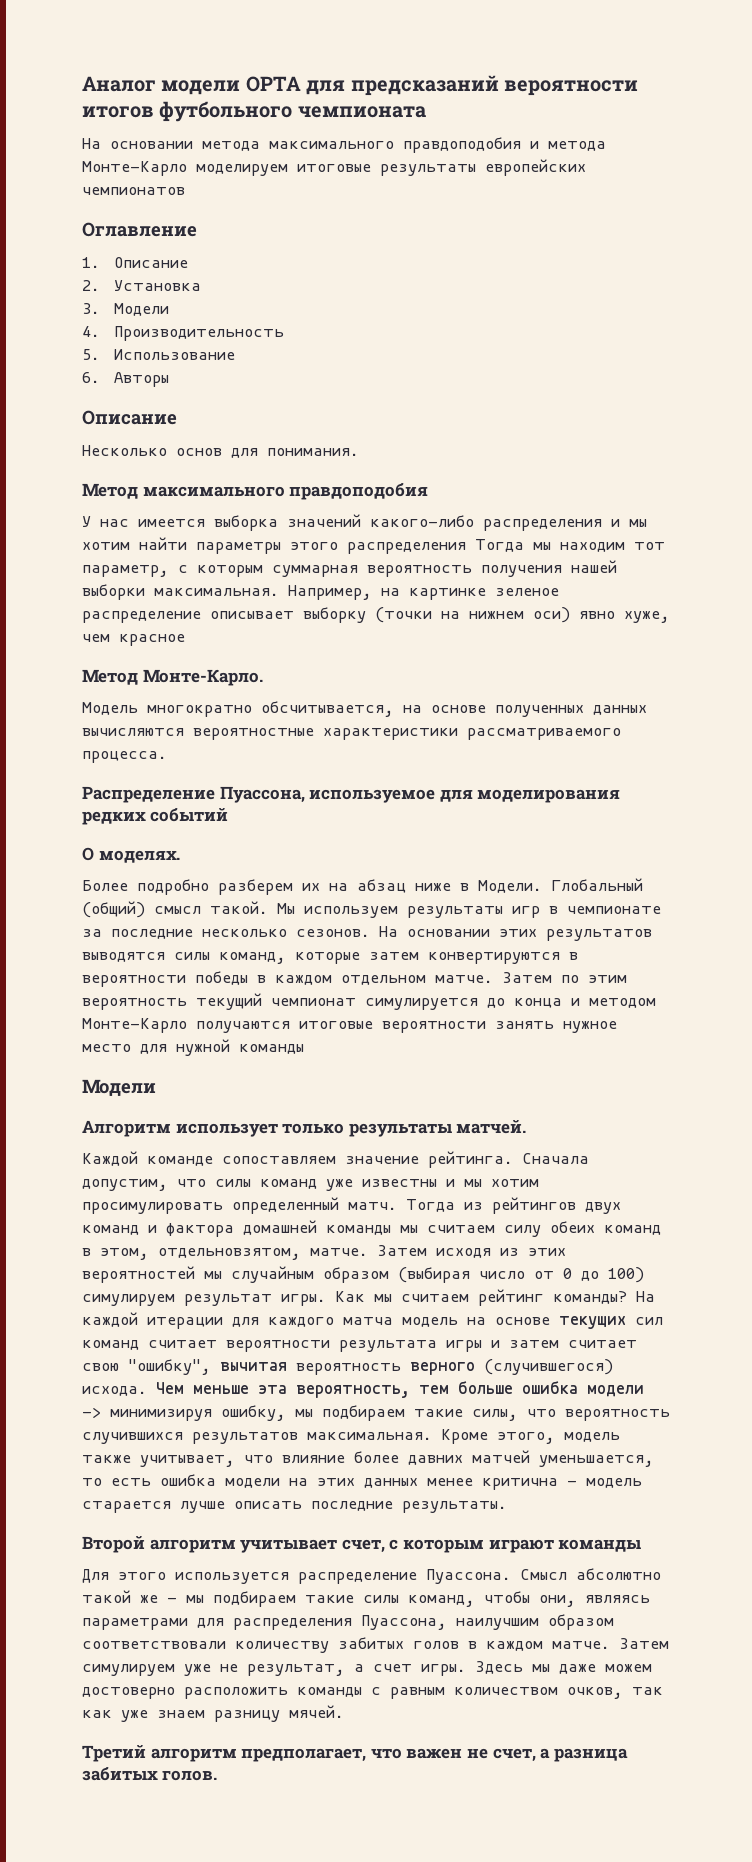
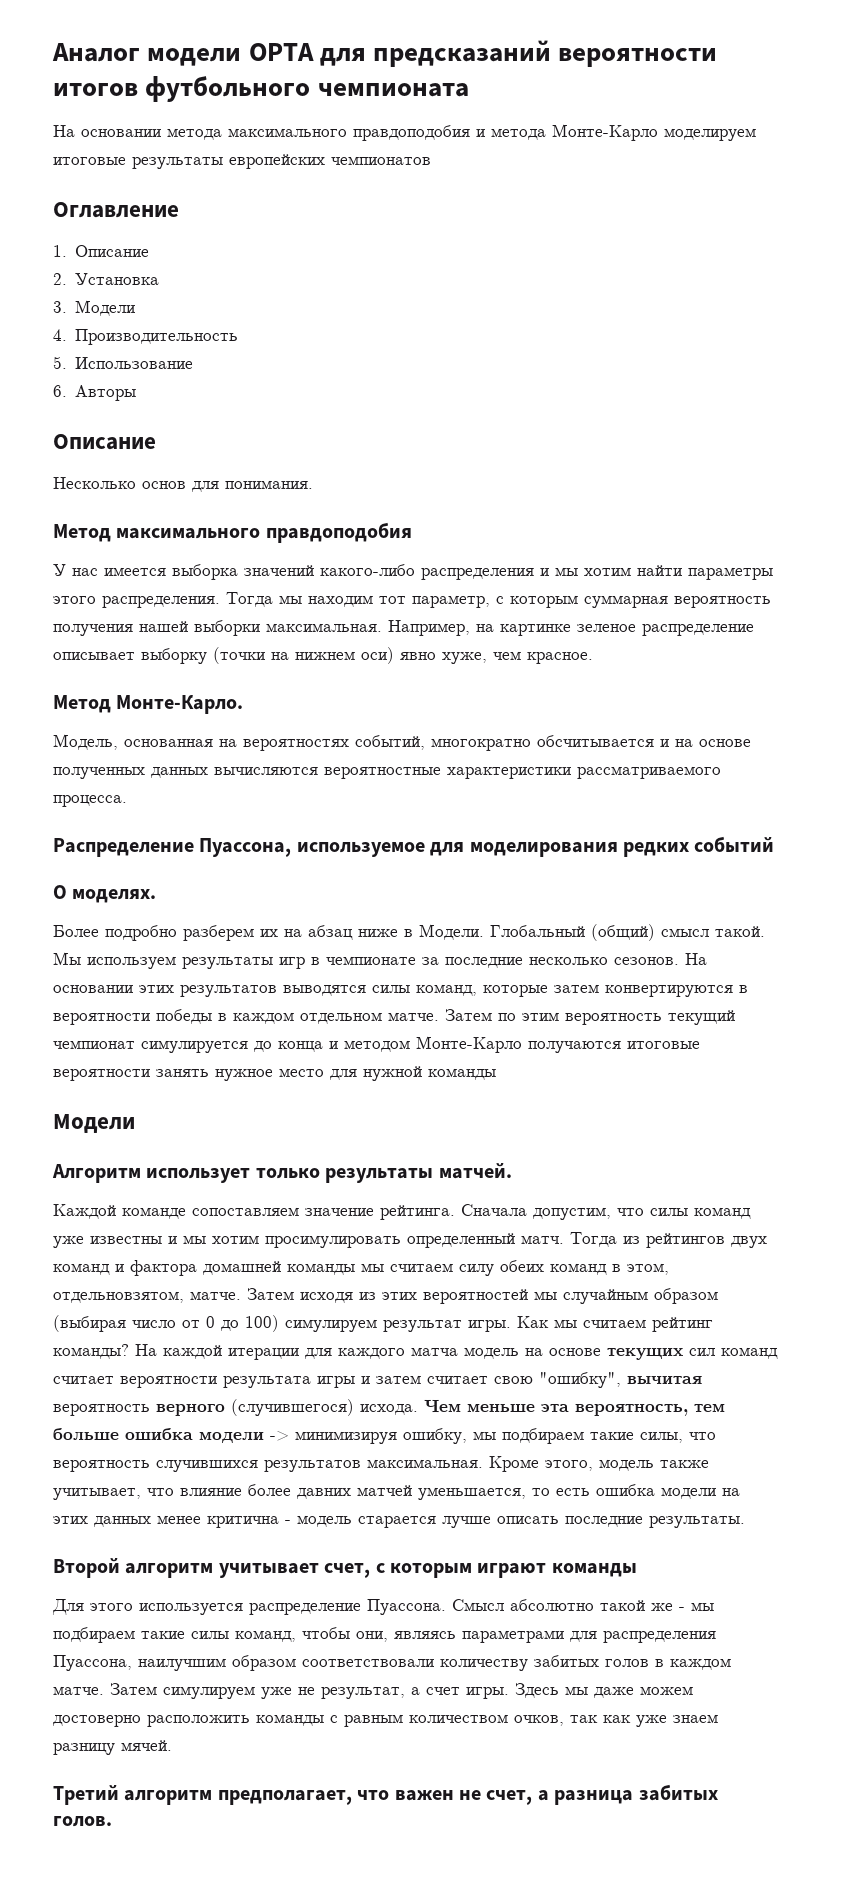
- У нас имеется выборка значений какого-либо распределения и мы хотим найти параметры этого распределения Тогда мы находим тот параметр, с которым суммарная вероятность получения нашей выборки максимальная.
+ У нас имеется выборка значений какого-либо распределения и мы хотим найти параметры этого распределения. Тогда мы находим тот параметр, с которым суммарная вероятность получения нашей выборки максимальная.
- Например, на картинке зеленое распределение описывает выборку (точки на нижнем оси) явно хуже, чем красное
+ Например, на картинке зеленое распределение описывает выборку (точки на нижнем оси) явно хуже, чем красное.
- Модель многократно обсчитывается, на основе полученных данных вычисляются вероятностные характеристики рассматриваемого процесса.
+ Модель, основанная на вероятностях событий, многократно обсчитывается и на основе полученных данных вычисляются вероятностные характеристики рассматриваемого процесса.

